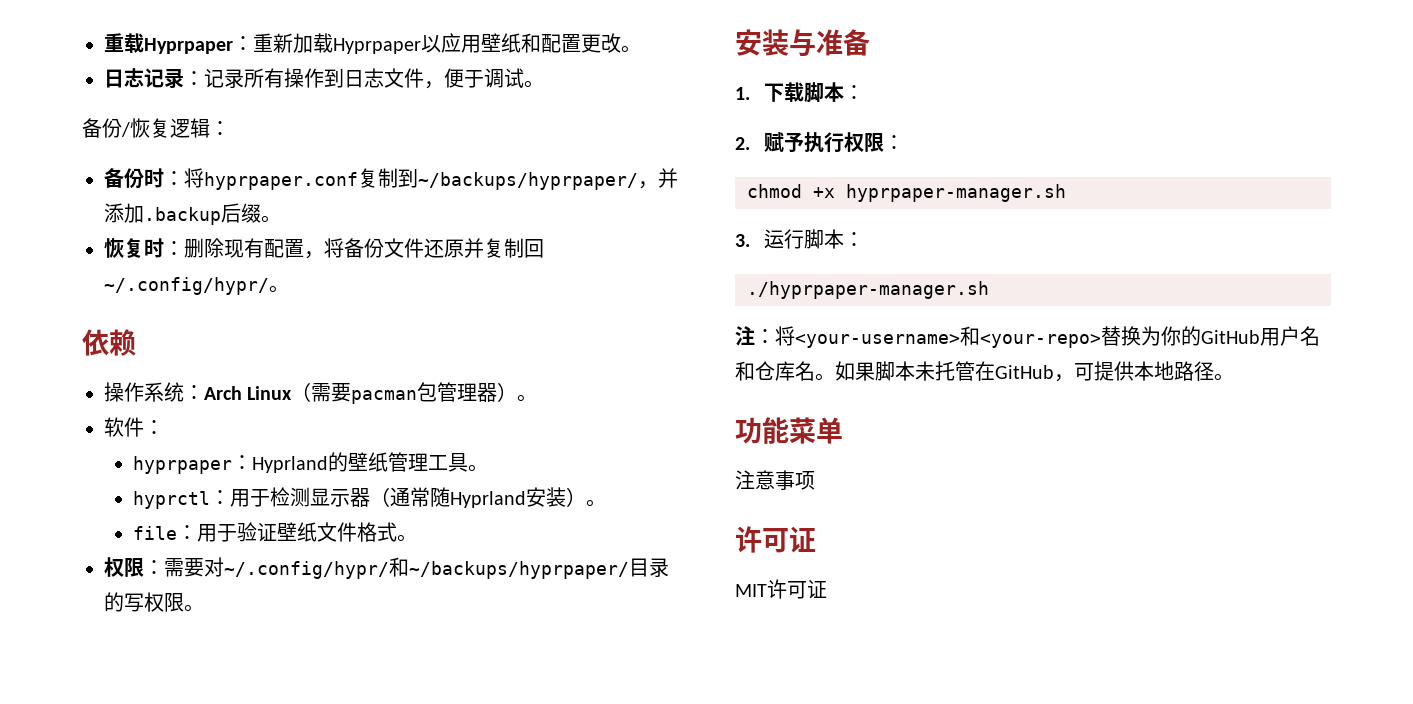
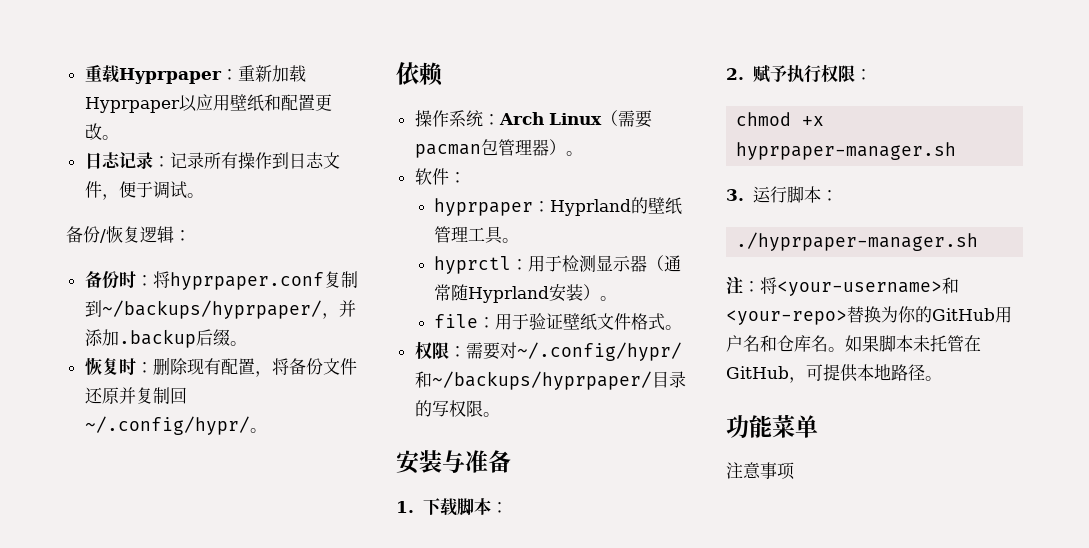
  注意事项
- 许可证
- MIT许可证

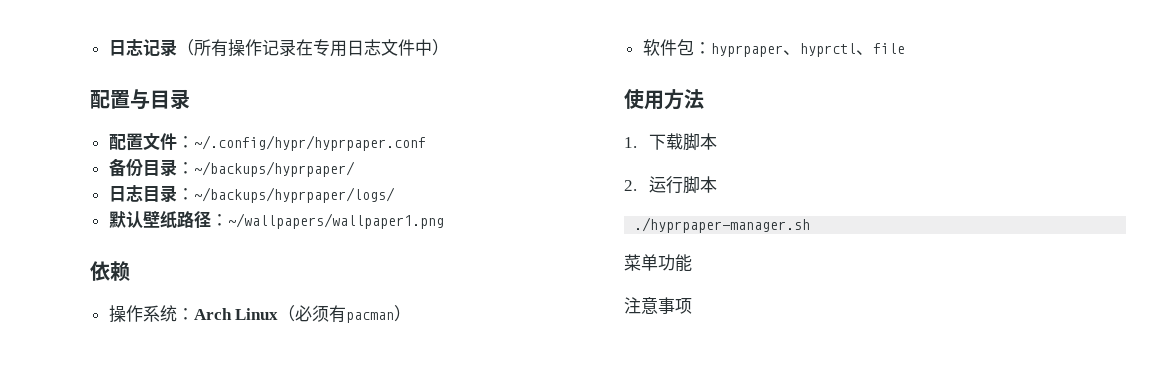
- 重载Hyprpaper：重新加载Hyprpaper以应用壁纸和配置更改。
- 日志记录：记录所有操作到日志文件，便于调试。
- 备份/恢复逻辑：
- 备份时：将hyprpaper.conf复制到~/backups/hyprpaper/，并添加.backup后缀。
- 恢复时：删除现有配置，将备份文件还原并复制回~/.config/hypr/。
+ 日志记录（所有操作记录在专用日志文件中）
+ 配置与目录
+ 配置文件：~/.config/hypr/hyprpaper.conf
+ 备份目录：~/backups/hyprpaper/
+ 日志目录：~/backups/hyprpaper/logs/
+ 默认壁纸路径：~/wallpapers/wallpaper1.png
- 操作系统：Arch Linux（需要pacman包管理器）。
+ 操作系统：Arch Linux（必须有pacman）
- 软件：
- hyprpaper：Hyprland的壁纸管理工具。
- hyprctl：用于检测显示器（通常随Hyprland安装）。
- file：用于验证壁纸文件格式。
- 权限：需要对~/.config/hypr/和~/backups/hyprpaper/目录的写权限。
- 安装与准备
- 1.下载脚本：
- 2.赋予执行权限：
- chmod +x hyprpaper-manager.sh
- 3.运行脚本：
+ 软件包：hyprpaper、hyprctl、file
+ 使用方法
+ 1.下载脚本
+ 2.运行脚本
- 注：将<your-username>和<your-repo>替换为你的GitHub用户名和仓库名。如果脚本未托管在GitHub，可提供本地路径。
- 功能菜单
+ 菜单功能

